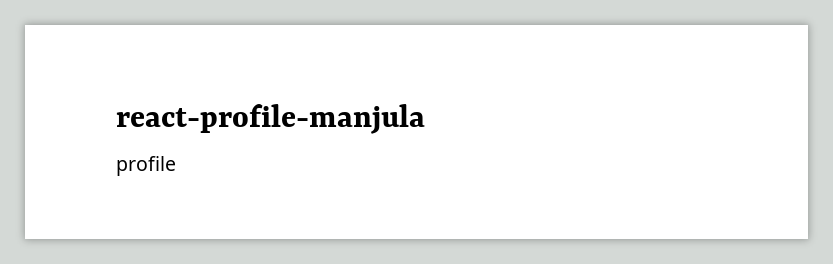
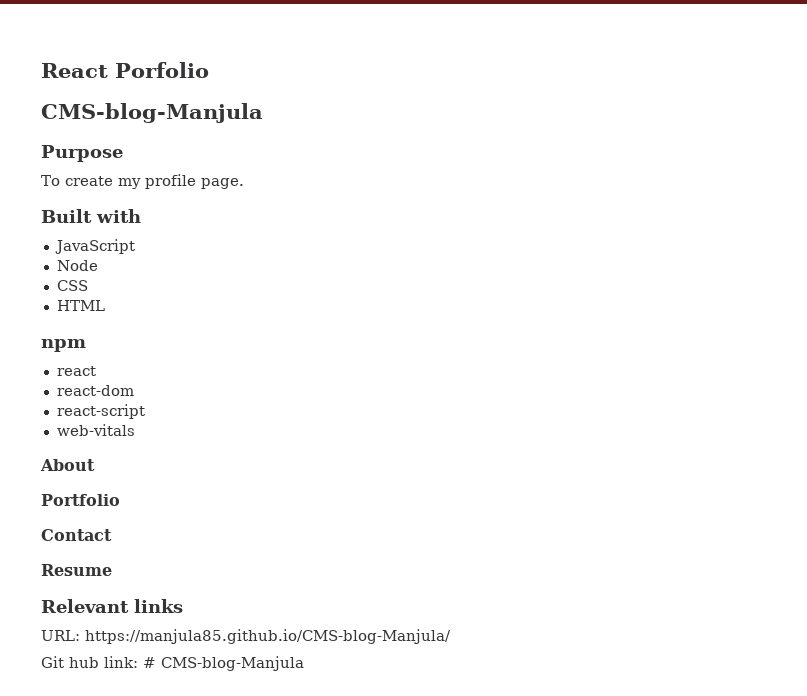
- react-profile-manjula
- profile
+ React Porfolio
+ CMS-blog-Manjula
+ Purpose
+ To create my profile page.
+ Built with
+ JavaScript
+ Node
+ CSS
+ HTML
+ npm
+ react
+ react-dom
+ react-script
+ web-vitals
+ About
+ Portfolio
+ Contact
+ Resume
+ Relevant links
+ URL: https://manjula85.github.io/CMS-blog-Manjula/
+ Git hub link: # CMS-blog-Manjula

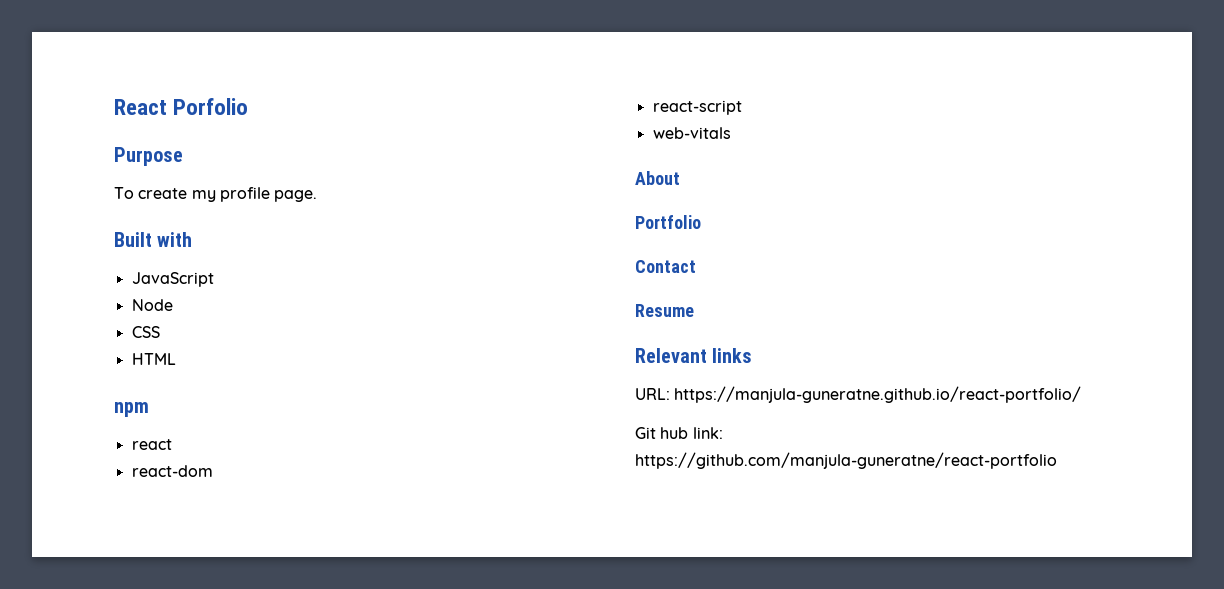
  React Porfolio
- CMS-blog-Manjula
- URL: https://manjula85.github.io/CMS-blog-Manjula/
+ URL: https://manjula-guneratne.github.io/react-portfolio/
- Git hub link: # CMS-blog-Manjula
+ Git hub link: https://github.com/manjula-guneratne/react-portfolio

